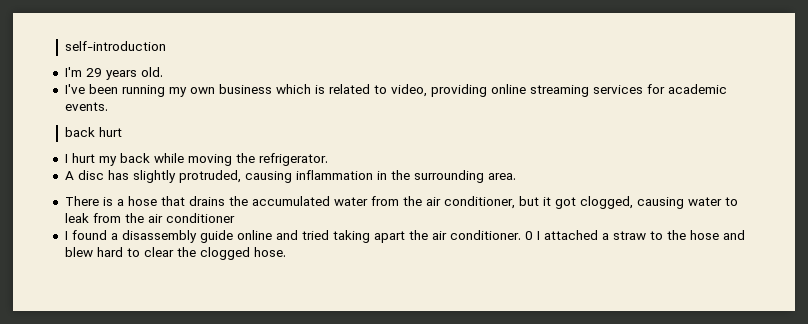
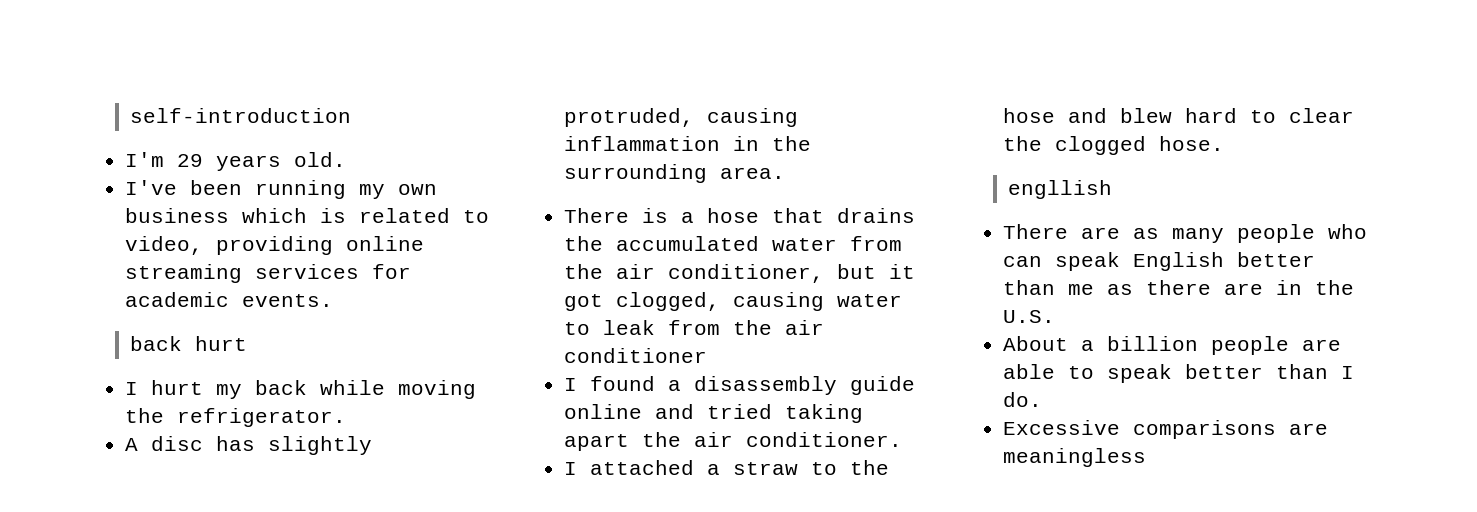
- I found a disassembly guide online and tried taking apart the air conditioner. 0 I attached a straw to the hose and blew hard to clear the clogged hose.
+ I found a disassembly guide online and tried taking apart the air conditioner.
+ I attached a straw to the hose and blew hard to clear the clogged hose.
+ engllish
+ There are as many people who can speak English better than me as there are in the U.S.
+ About a billion people are able to speak better than I do.
+ Excessive comparisons are meaningless

